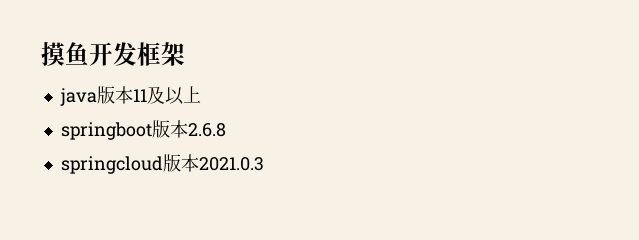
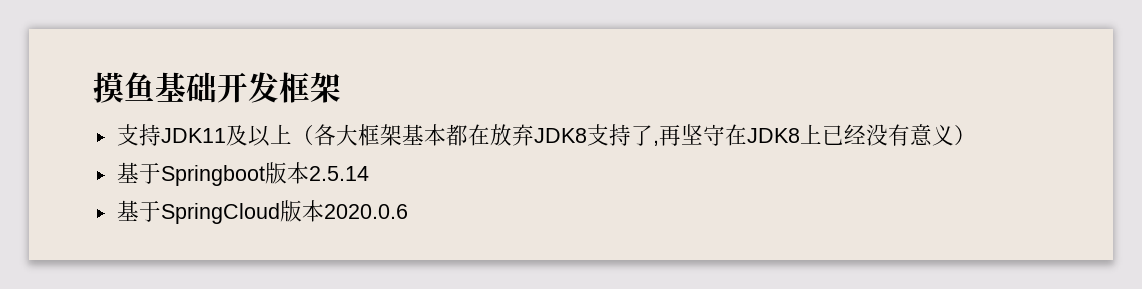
- 摸鱼开发框架
+ 摸鱼基础开发框架
- java版本11及以上
- springboot版本2.6.8
- springcloud版本2021.0.3
+ 支持JDK11及以上（各大框架基本都在放弃JDK8支持了,再坚守在JDK8上已经没有意义）
+ 基于Springboot版本2.5.14
+ 基于SpringCloud版本2020.0.6

